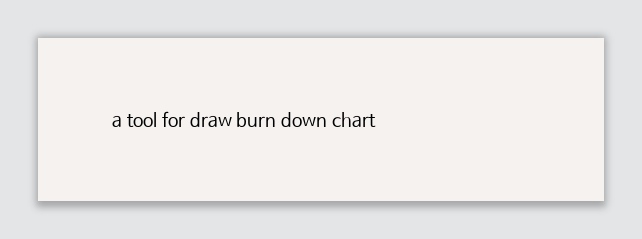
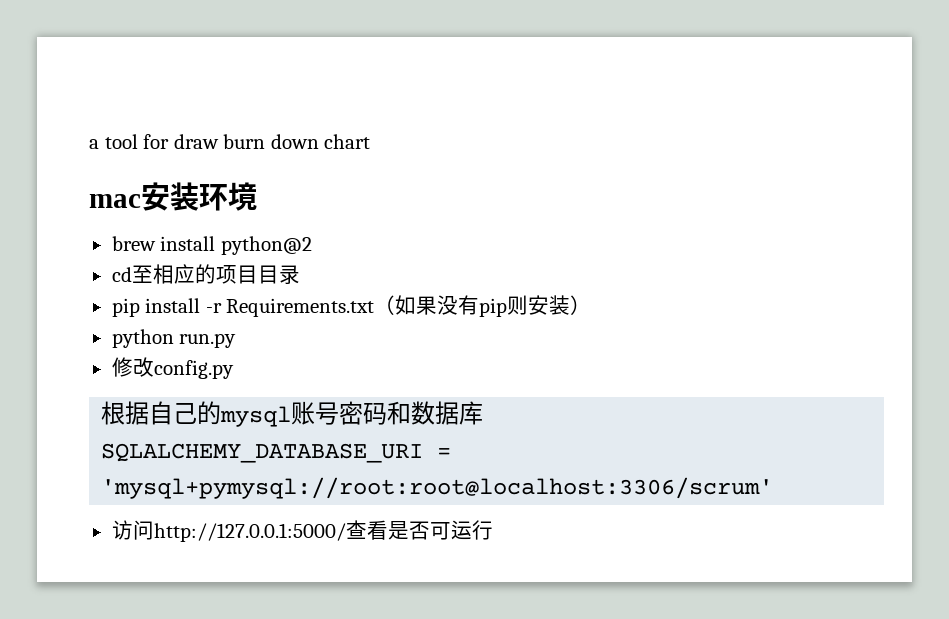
+ mac安装环境
+ brew install python@2
+ cd至相应的项目目录
+ pip install -r Requirements.txt（如果没有pip则安装）
+ python run.py
+ 修改config.py
+ 根据自己的mysql账号密码和数据库
+ SQLALCHEMY_DATABASE_URI = 'mysql+pymysql://root:root@localhost:3306/scrum'
+ 访问http://127.0.0.1:5000/查看是否可运行

